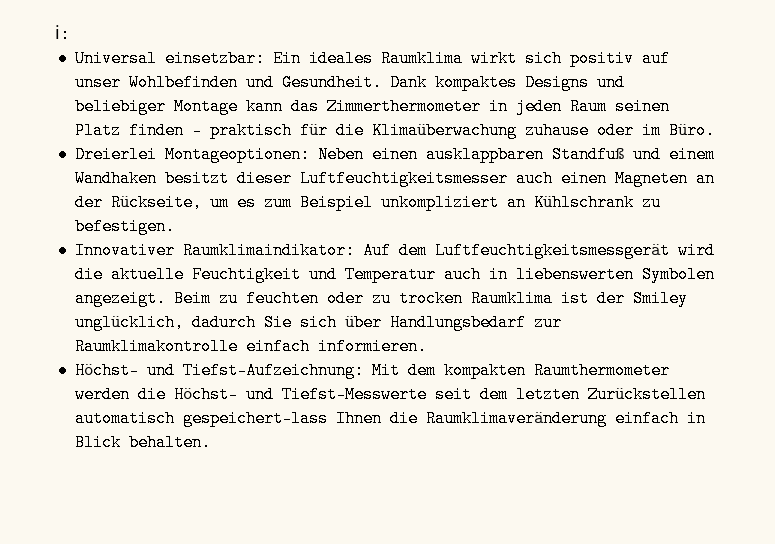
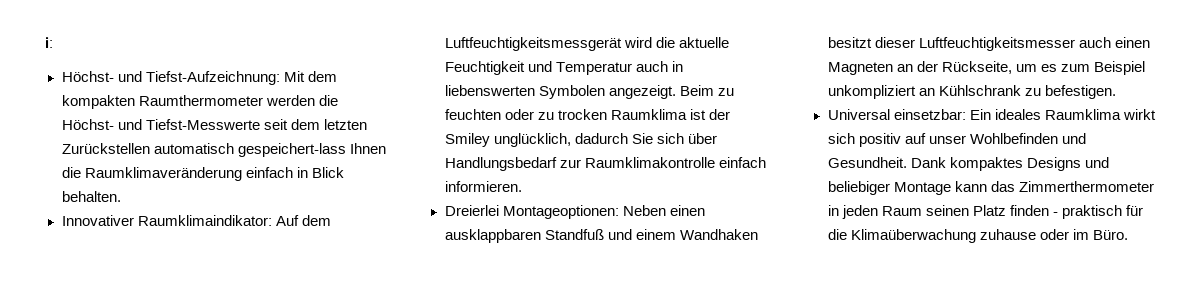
+ Höchst- und Tiefst-Aufzeichnung: Mit dem kompakten Raumthermometer werden die Höchst- und Tiefst-Messwerte seit dem letzten Zurückstellen automatisch gespeichert-lass Ihnen die Raumklimaveränderung einfach in Blick behalten.
+ Innovativer Raumklimaindikator: Auf dem Luftfeuchtigkeitsmessgerät wird die aktuelle Feuchtigkeit und Temperatur auch in liebenswerten Symbolen angezeigt. Beim zu feuchten oder zu trocken Raumklima ist der Smiley unglücklich, dadurch Sie sich über Handlungsbedarf zur Raumklimakontrolle einfach informieren.
+ Dreierlei Montageoptionen: Neben einen ausklappbaren Standfuß und einem Wandhaken besitzt dieser Luftfeuchtigkeitsmesser auch einen Magneten an der Rückseite, um es zum Beispiel unkompliziert an Kühlschrank zu befestigen.
- Dreierlei Montageoptionen: Neben einen ausklappbaren Standfuß und einem Wandhaken besitzt dieser Luftfeuchtigkeitsmesser auch einen Magneten an der Rückseite, um es zum Beispiel unkompliziert an Kühlschrank zu befestigen.
- Innovativer Raumklimaindikator: Auf dem Luftfeuchtigkeitsmessgerät wird die aktuelle Feuchtigkeit und Temperatur auch in liebenswerten Symbolen angezeigt. Beim zu feuchten oder zu trocken Raumklima ist der Smiley unglücklich, dadurch Sie sich über Handlungsbedarf zur Raumklimakontrolle einfach informieren.
- Höchst- und Tiefst-Aufzeichnung: Mit dem kompakten Raumthermometer werden die Höchst- und Tiefst-Messwerte seit dem letzten Zurückstellen automatisch gespeichert-lass Ihnen die Raumklimaveränderung einfach in Blick behalten.

